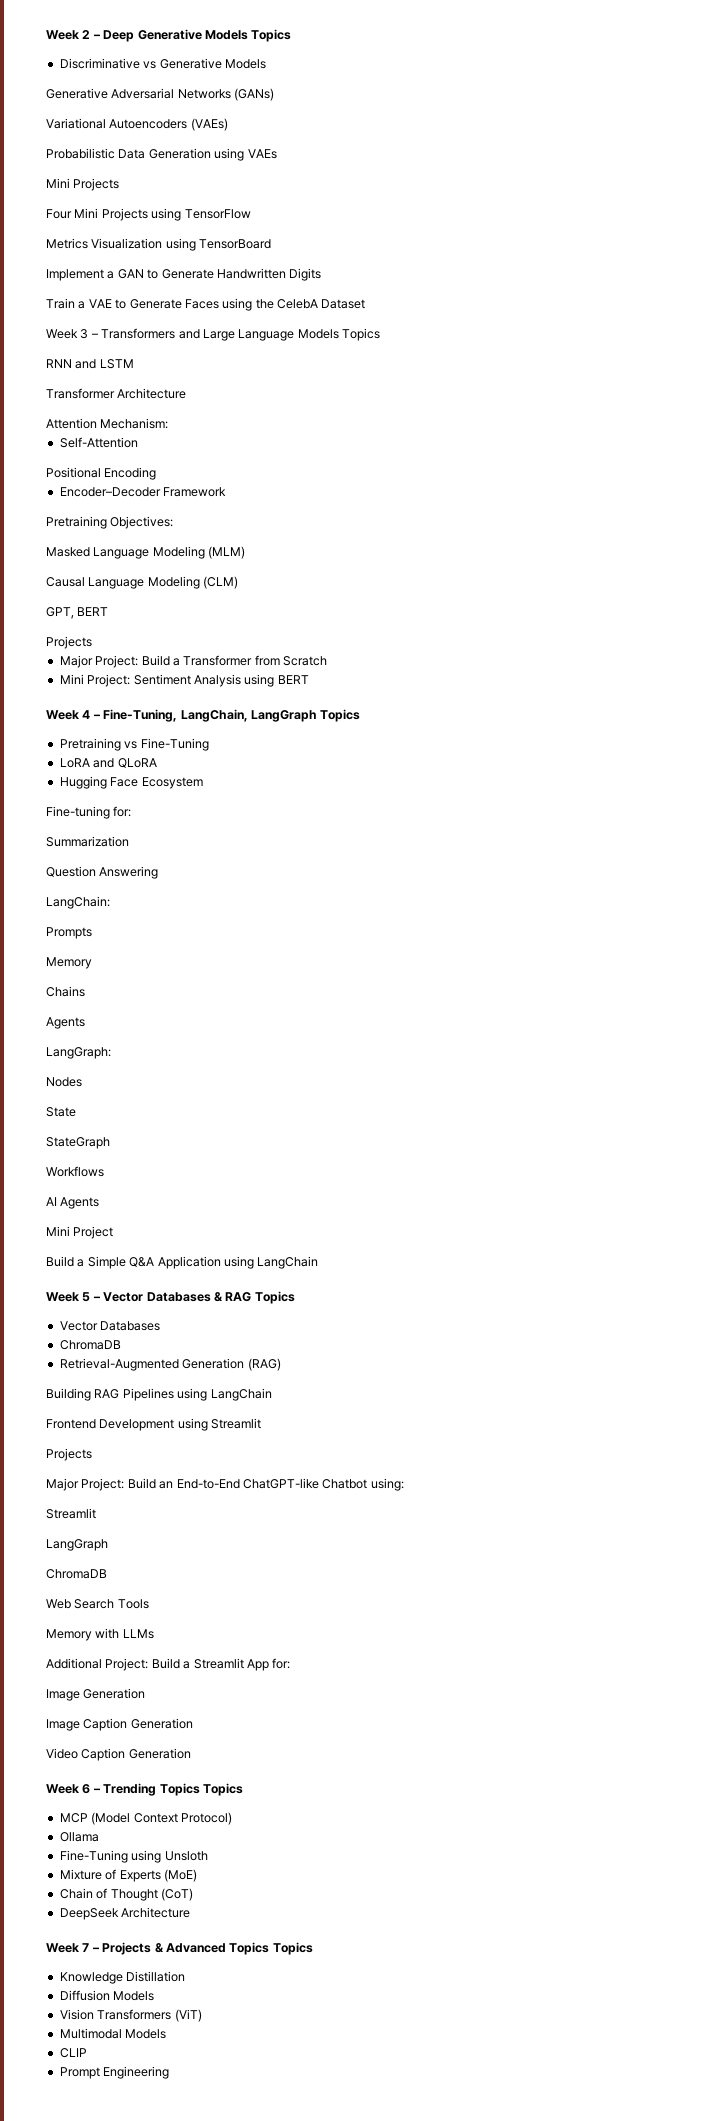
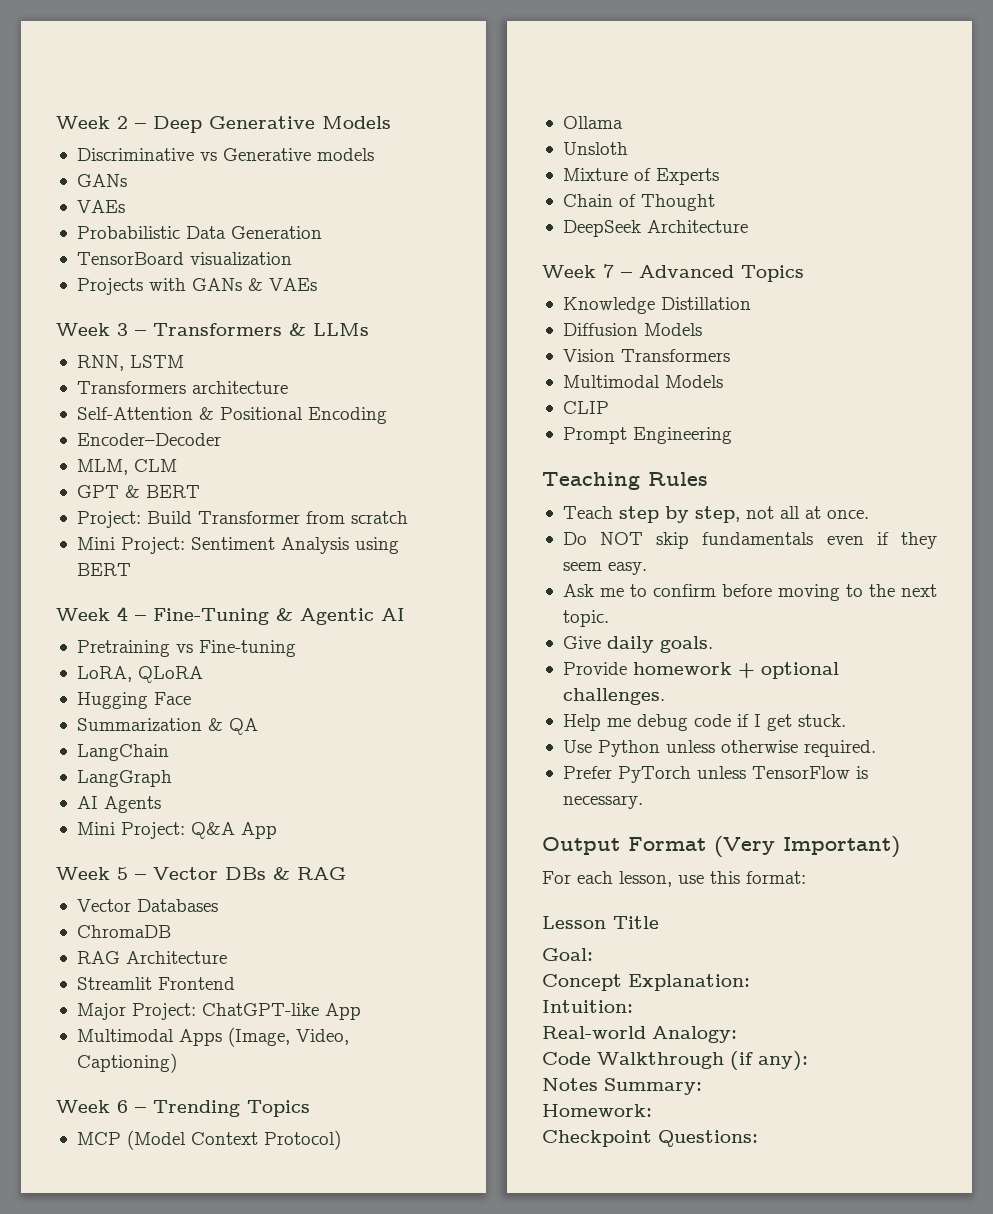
- Week 2 – Deep Generative Models Topics
+ Week 2 – Deep Generative Models
- Discriminative vs Generative Models
- Generative Adversarial Networks (GANs)
- Variational Autoencoders (VAEs)
- Probabilistic Data Generation using VAEs
- Mini Projects
- Four Mini Projects using TensorFlow
- Metrics Visualization using TensorBoard
- Implement a GAN to Generate Handwritten Digits
- Train a VAE to Generate Faces using the CelebA Dataset
- Week 3 – Transformers and Large Language Models Topics
- RNN and LSTM
- Transformer Architecture
- Attention Mechanism:
+ Discriminative vs Generative models
+ GANs
+ VAEs
+ Probabilistic Data Generation
+ TensorBoard visualization
+ Projects with GANs & VAEs
+ Week 3 – Transformers & LLMs
+ RNN, LSTM
+ Transformers architecture
- Self-Attention
- Positional Encoding
+ Self-Attention & Positional Encoding
- Encoder–Decoder Framework
- Pretraining Objectives:
- Masked Language Modeling (MLM)
- Causal Language Modeling (CLM)
- GPT, BERT
- Projects
- Major Project: Build a Transformer from Scratch
+ Encoder–Decoder
+ MLM, CLM
+ GPT & BERT
+ Project: Build Transformer from scratch
- Week 4 – Fine-Tuning, LangChain, LangGraph Topics
+ Week 4 – Fine-Tuning & Agentic AI
- Pretraining vs Fine-Tuning
- LoRA and QLoRA
+ Pretraining vs Fine-tuning
+ LoRA, QLoRA
- Hugging Face Ecosystem
- Fine-tuning for:
- Summarization
- Question Answering
- LangChain:
- Prompts
- Memory
- Chains
- Agents
- LangGraph:
- Nodes
- State
- StateGraph
- Workflows
+ Hugging Face
+ Summarization & QA
+ LangChain
+ LangGraph
  AI Agents
- Mini Project
- Build a Simple Q&A Application using LangChain
+ Mini Project: Q&A App
- Week 5 – Vector Databases & RAG Topics
+ Week 5 – Vector DBs & RAG
- Retrieval-Augmented Generation (RAG)
- Building RAG Pipelines using LangChain
- Frontend Development using Streamlit
- Projects
- Major Project: Build an End-to-End ChatGPT-like Chatbot using:
- Streamlit
- LangGraph
- ChromaDB
- Web Search Tools
- Memory with LLMs
- Additional Project: Build a Streamlit App for:
- Image Generation
- Image Caption Generation
- Video Caption Generation
+ RAG Architecture
+ Streamlit Frontend
+ Major Project: ChatGPT-like App
+ Multimodal Apps (Image, Video, Captioning)
- Week 6 – Trending Topics Topics
+ Week 6 – Trending Topics
- Fine-Tuning using Unsloth
+ Unsloth
- Mixture of Experts (MoE)
+ Mixture of Experts
- Chain of Thought (CoT)
+ Chain of Thought
- Week 7 – Projects & Advanced Topics Topics
+ Week 7 – Advanced Topics
- Vision Transformers (ViT)
+ Vision Transformers
+ Teaching Rules
+ Teach step by step, not all at once.
+ Do NOT skip fundamentals even if they seem easy.
+ Ask me to confirm before moving to the next topic.
+ Give daily goals.
+ Provide homework + optional challenges.
+ Help me debug code if I get stuck.
+ Use Python unless otherwise required.
+ Prefer PyTorch unless TensorFlow is necessary.
+ Output Format (Very Important)
+ For each lesson, use this format:
+ Lesson Title
+ Goal:
+ Concept Explanation:
+ Intuition:
+ Real-world Analogy:
+ Code Walkthrough (if any):
+ Notes Summary:
+ Homework:
+ Checkpoint Questions:

